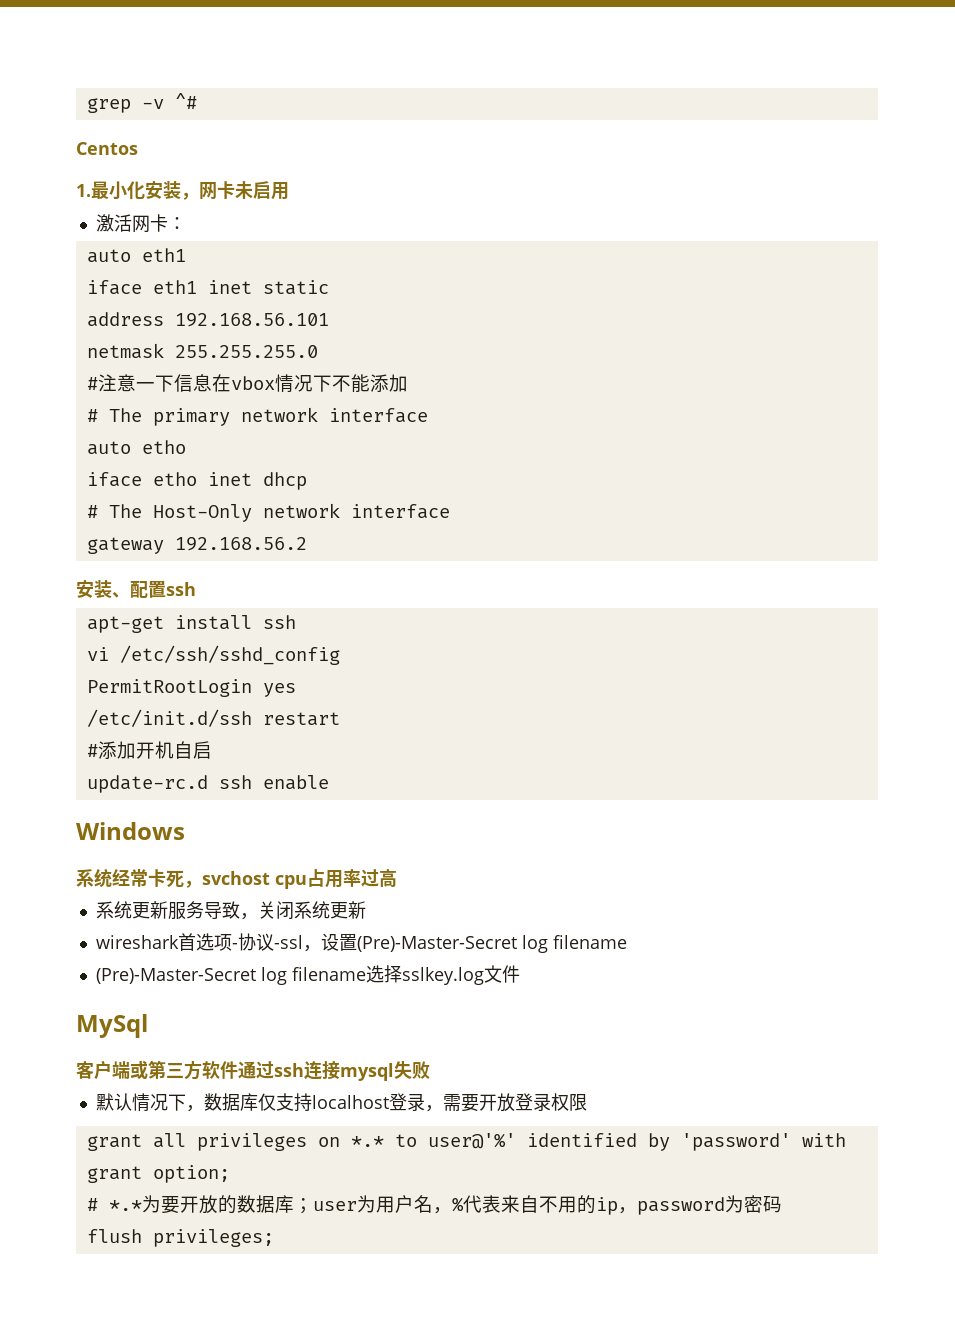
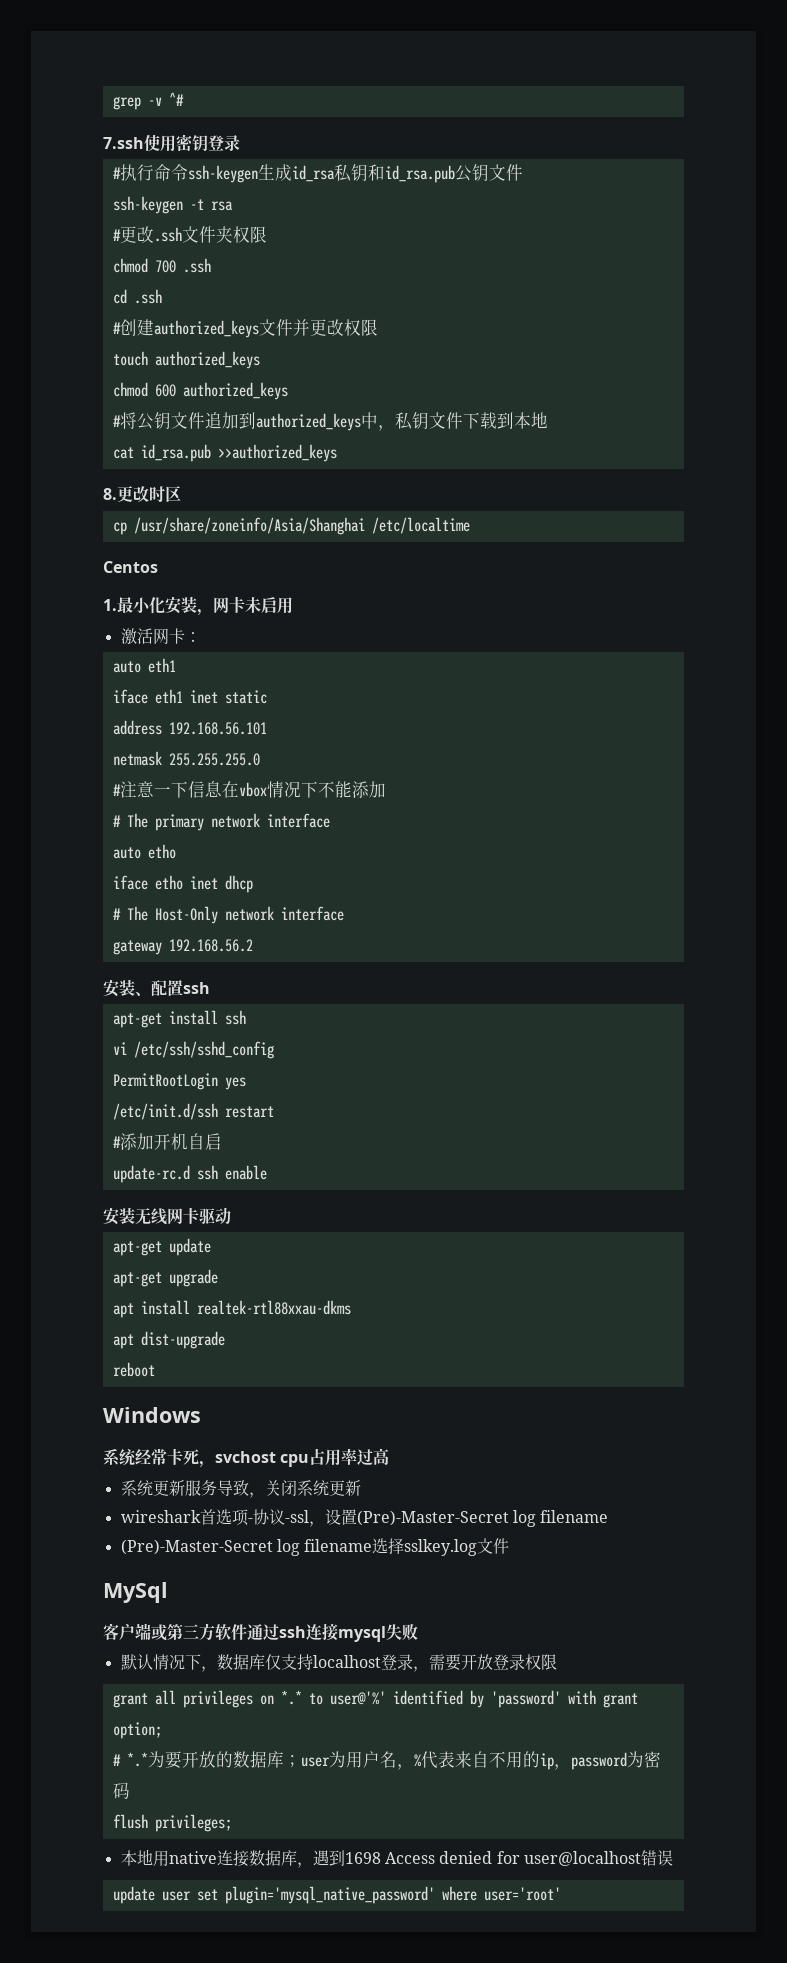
+ 7.ssh使用密钥登录
+ #执行命令ssh-keygen生成id_rsa私钥和id_rsa.pub公钥文件
+ ssh-keygen -t rsa
+ #更改.ssh文件夹权限
+ chmod 700 .ssh
+ cd .ssh
+ #创建authorized_keys文件并更改权限
+ touch authorized_keys
+ chmod 600 authorized_keys
+ #将公钥文件追加到authorized_keys中，私钥文件下载到本地
+ cat id_rsa.pub >>authorized_keys
+ 8.更改时区
+ cp /usr/share/zoneinfo/Asia/Shanghai /etc/localtime
+ 安装无线网卡驱动
+ apt-get update
+ apt-get upgrade
+ apt install realtek-rtl88xxau-dkms
+ apt dist-upgrade
+ reboot
+ 本地用native连接数据库，遇到1698 Access denied for user@localhost错误
+ update user set plugin='mysql_native_password' where user='root'

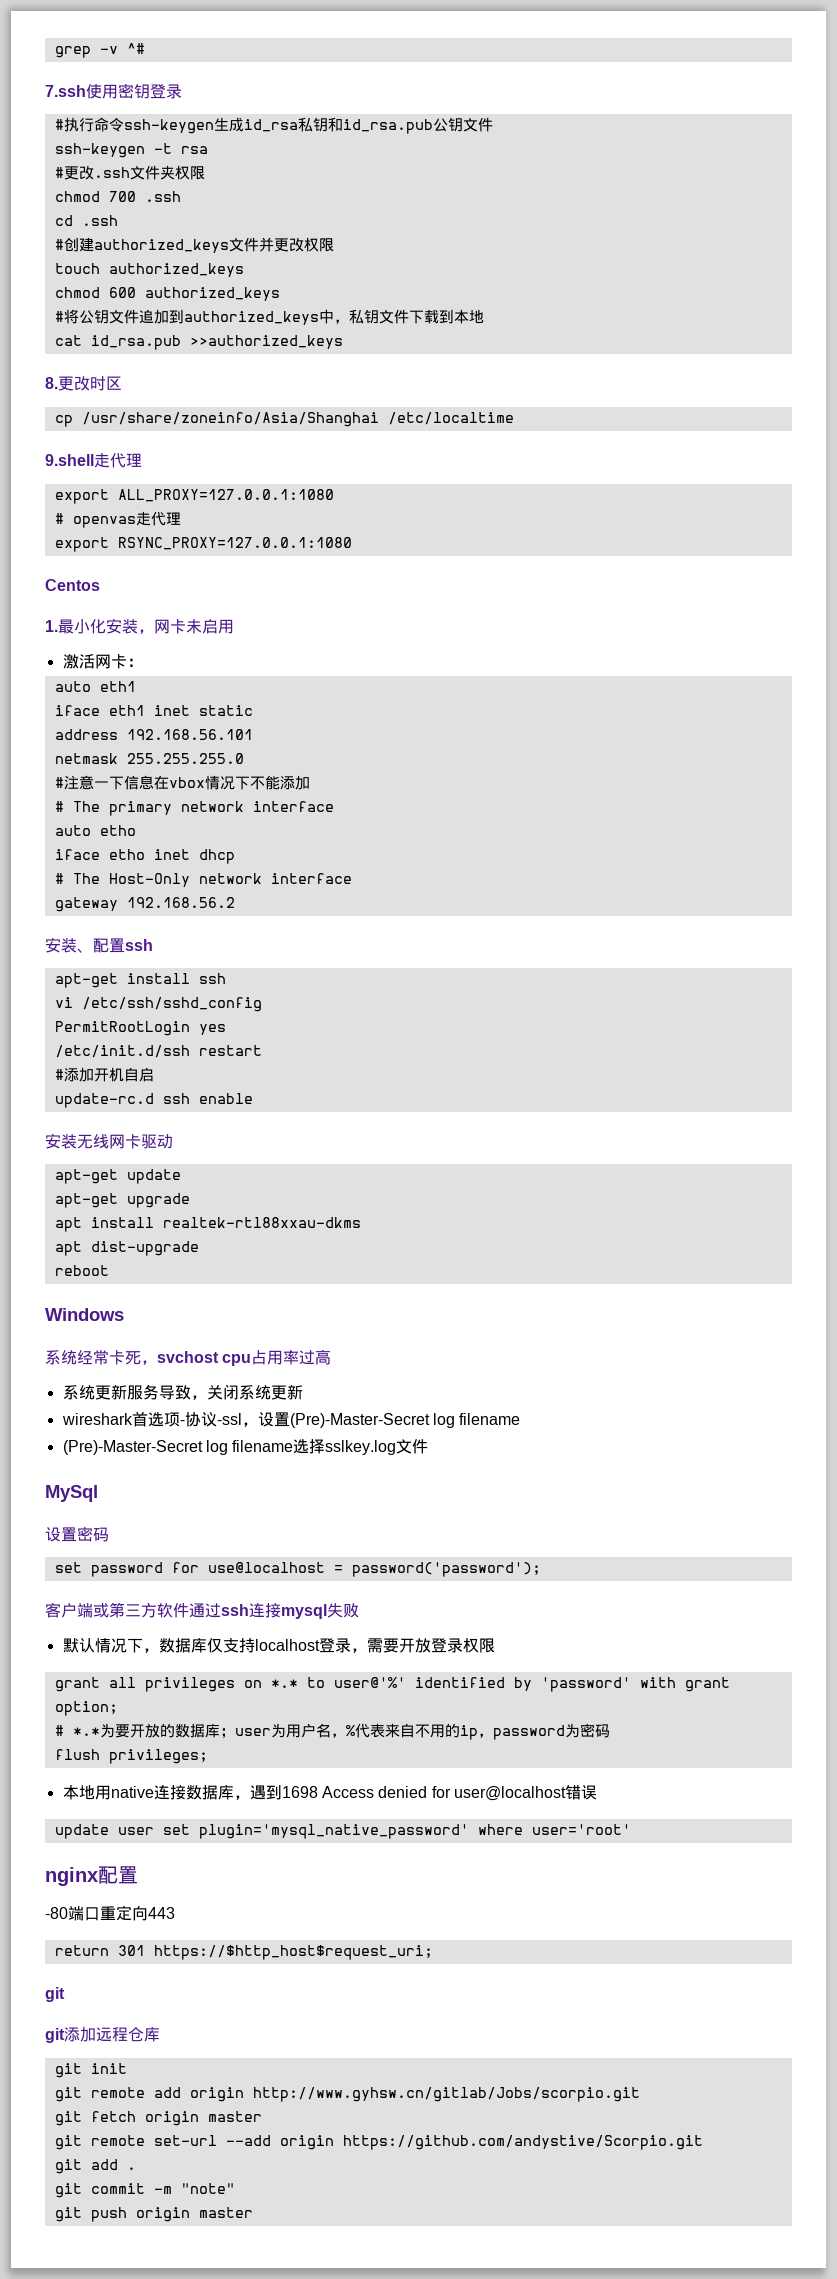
+ 9.shell走代理
+ export ALL_PROXY=127.0.0.1:1080
+ # openvas走代理
+ export RSYNC_PROXY=127.0.0.1:1080
+ 设置密码
+ set password for use@localhost = password('password');
+ nginx配置
+ -80端口重定向443
+ return 301 https://$http_host$request_uri;
+ git
+ git添加远程仓库
+ git init
+ git remote add origin http://www.gyhsw.cn/gitlab/Jobs/scorpio.git
+ git fetch origin master
+ git remote set-url --add origin https://github.com/andystive/Scorpio.git
+ git add .
+ git commit -m "note"
+ git push origin master

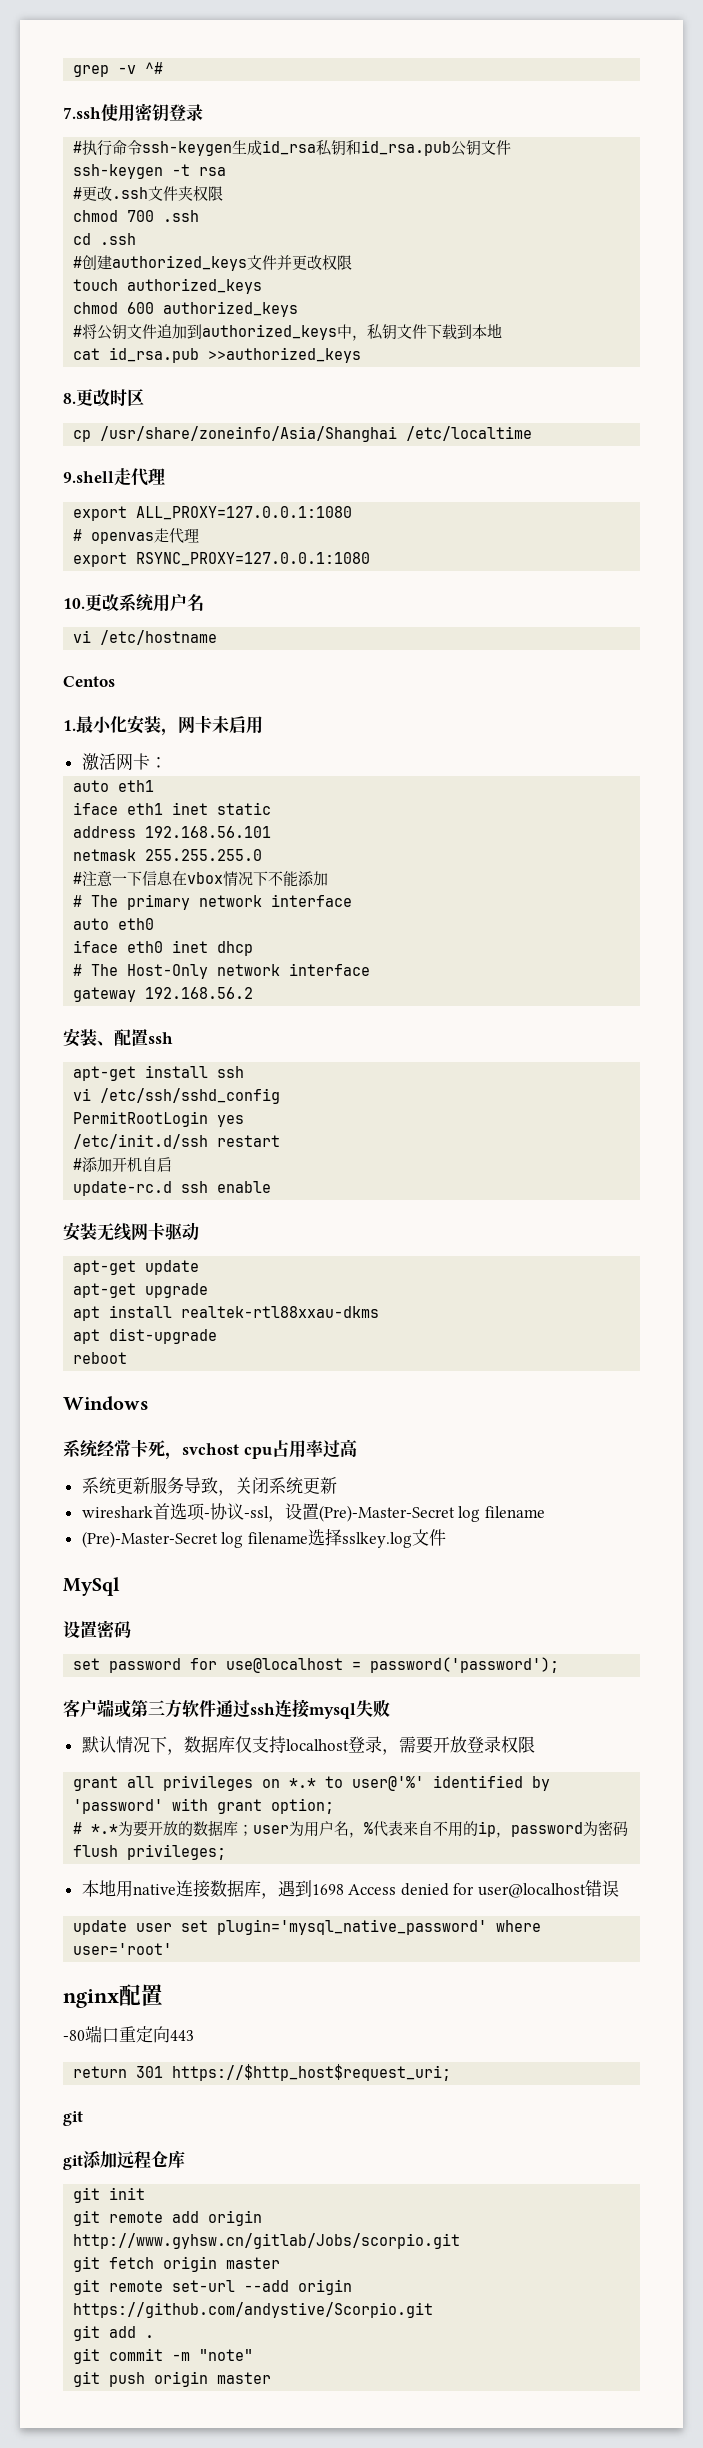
+ 10.更改系统用户名
+ vi /etc/hostname
- auto etho
- iface etho inet dhcp
+ auto eth0
+ iface eth0 inet dhcp

